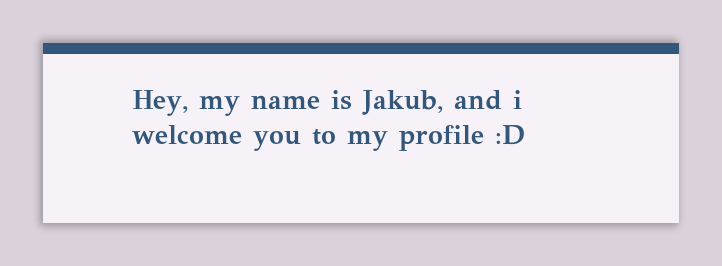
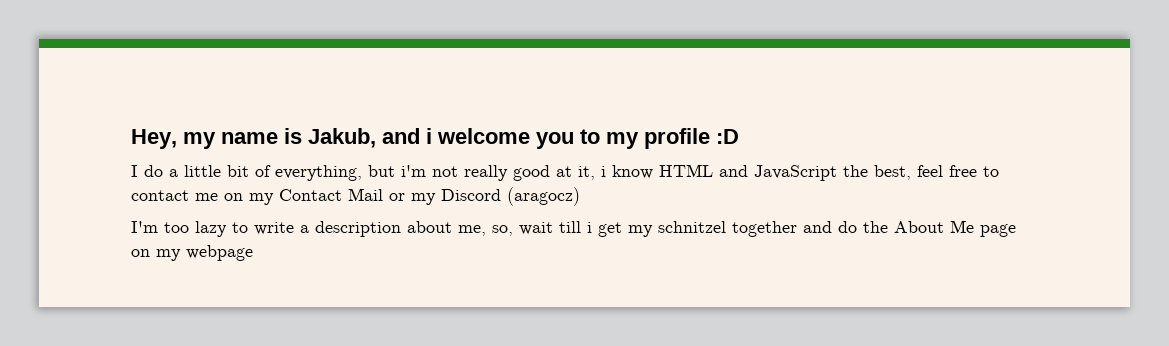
+ I do a little bit of everything, but i'm not really good at it, i know HTML and JavaScript the best, feel free to contact me on my Contact Mail or my Discord (aragocz)
+ I'm too lazy to write a description about me, so, wait till i get my schnitzel together and do the About Me page on my webpage

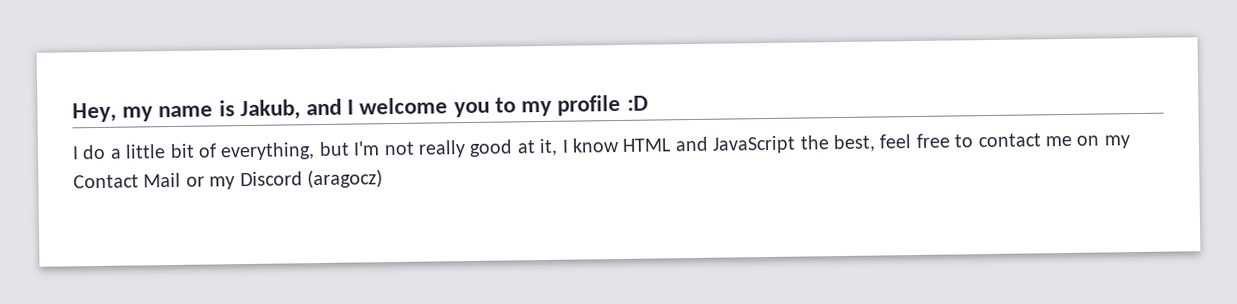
- Hey, my name is Jakub, and i welcome you to my profile :D
+ Hey, my name is Jakub, and I welcome you to my profile :D
- I do a little bit of everything, but i'm not really good at it, i know HTML and JavaScript the best, feel free to contact me on my Contact Mail or my Discord (aragocz)
+ I do a little bit of everything, but I'm not really good at it, I know HTML and JavaScript the best, feel free to contact me on my Contact Mail or my Discord (aragocz)
- I'm too lazy to write a description about me, so, wait till i get my schnitzel together and do the About Me page on my webpage

